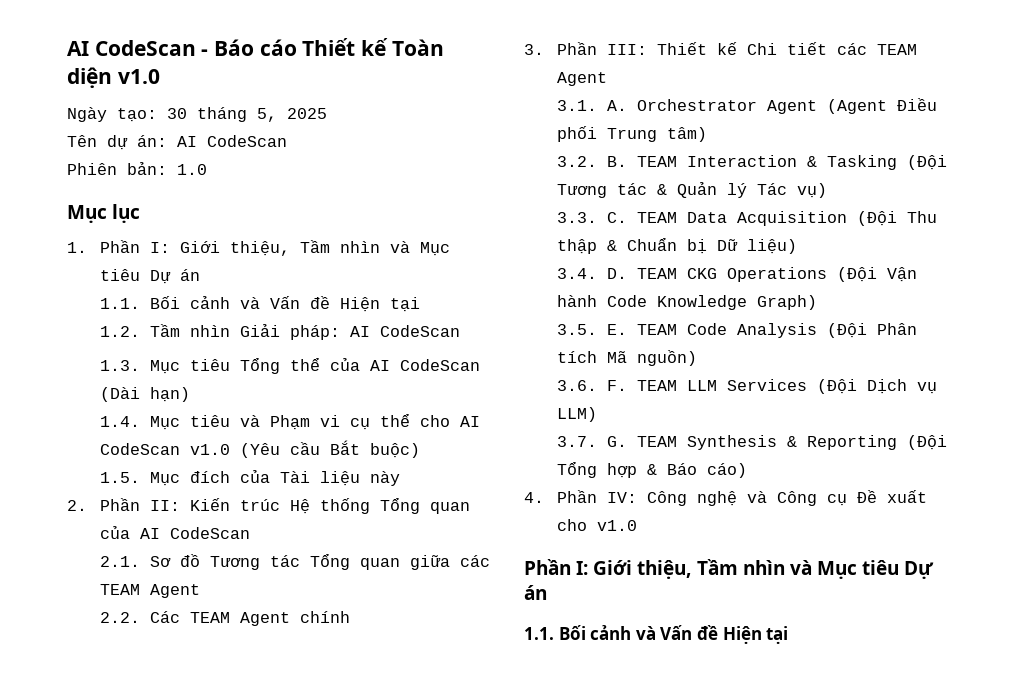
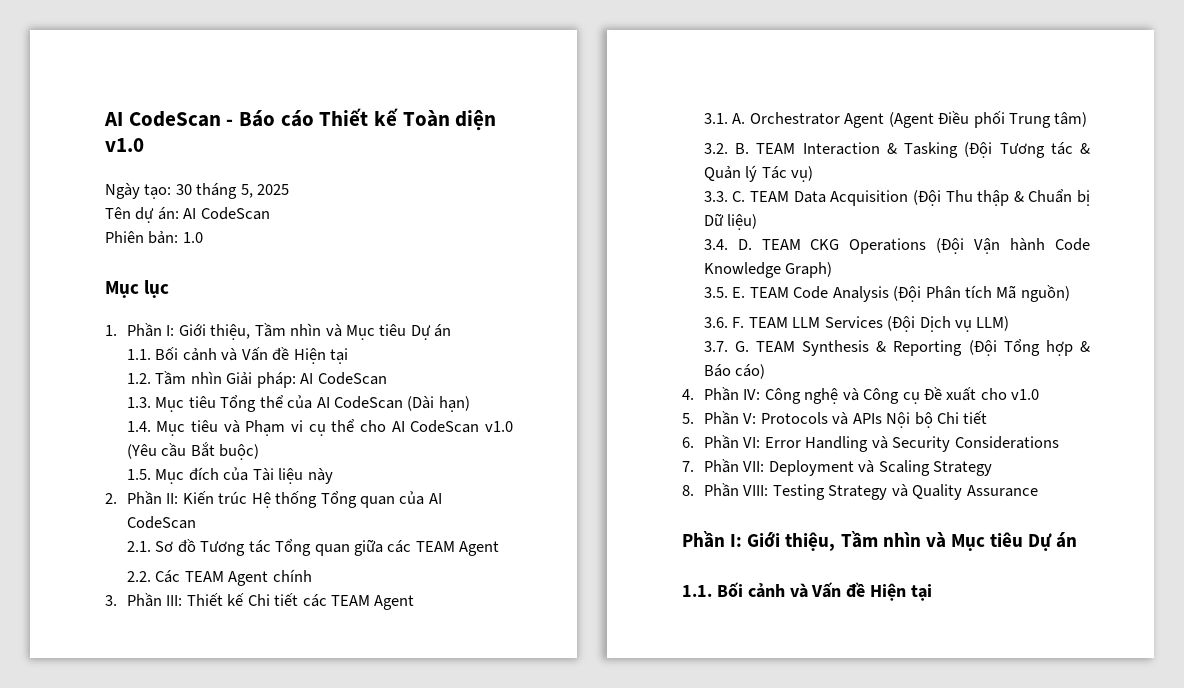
+ 5. Phần V: Protocols và APIs Nội bộ Chi tiết
+ 6. Phần VI: Error Handling và Security Considerations
+ 7. Phần VII: Deployment và Scaling Strategy
+ 8. Phần VIII: Testing Strategy và Quality Assurance

